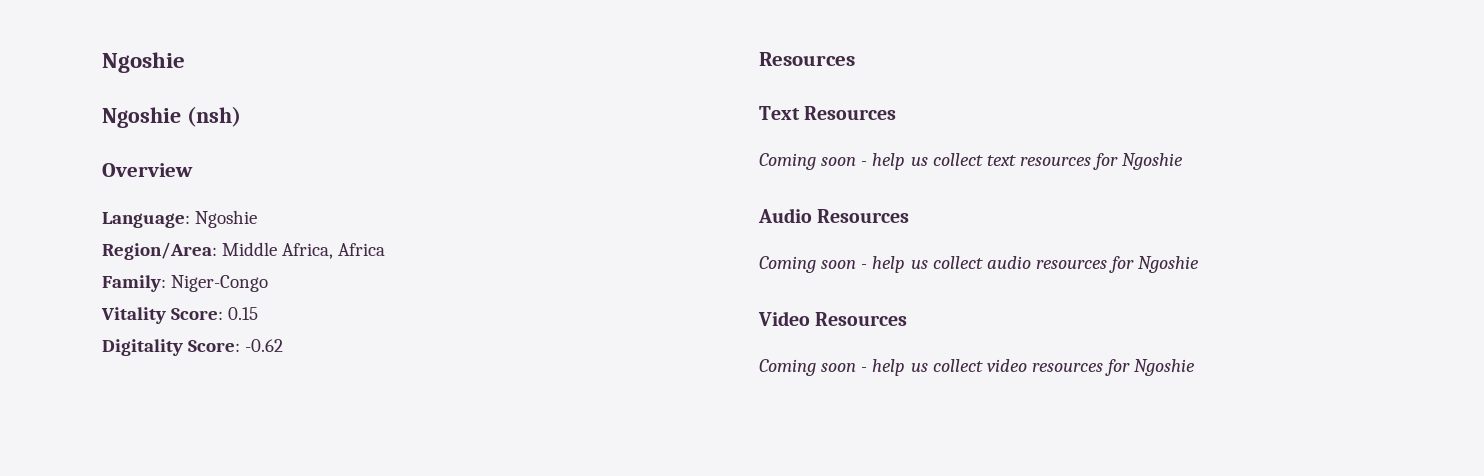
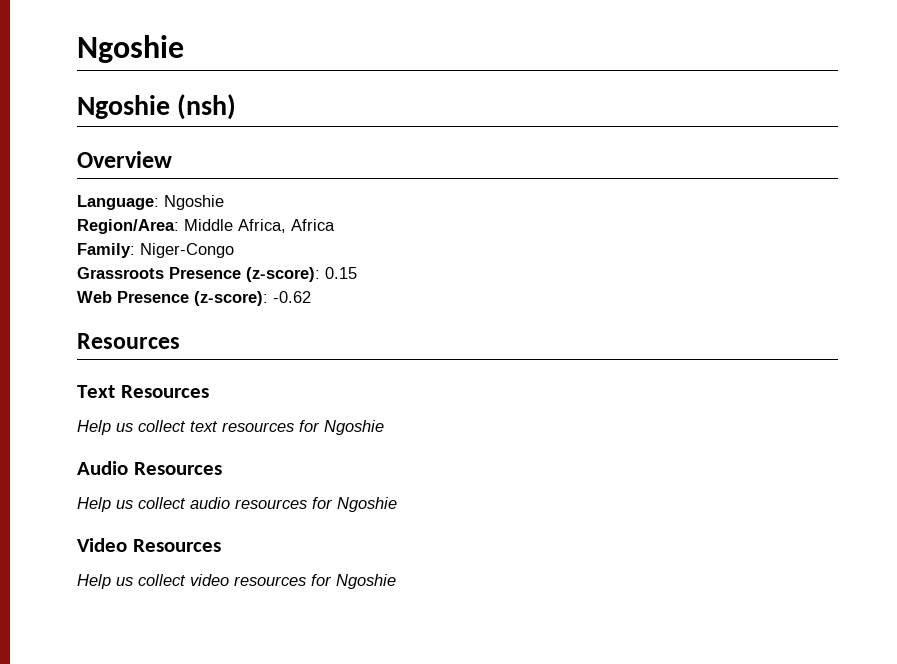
- Vitality Score: 0.15
- Digitality Score: -0.62
+ Grassroots Presence (z-score): 0.15
+ Web Presence (z-score): -0.62
- Coming soon - help us collect text resources for Ngoshie
+ Help us collect text resources for Ngoshie
- Coming soon - help us collect audio resources for Ngoshie
+ Help us collect audio resources for Ngoshie
- Coming soon - help us collect video resources for Ngoshie
+ Help us collect video resources for Ngoshie

